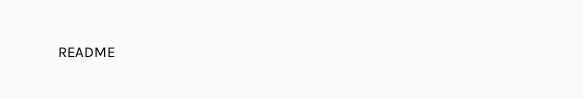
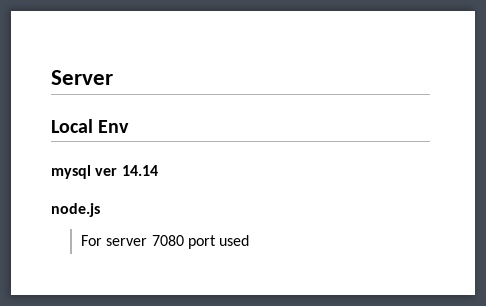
- README
+ Server
+ Local Env
+ mysql ver 14.14
+ node.js
+ For server 7080 port used

